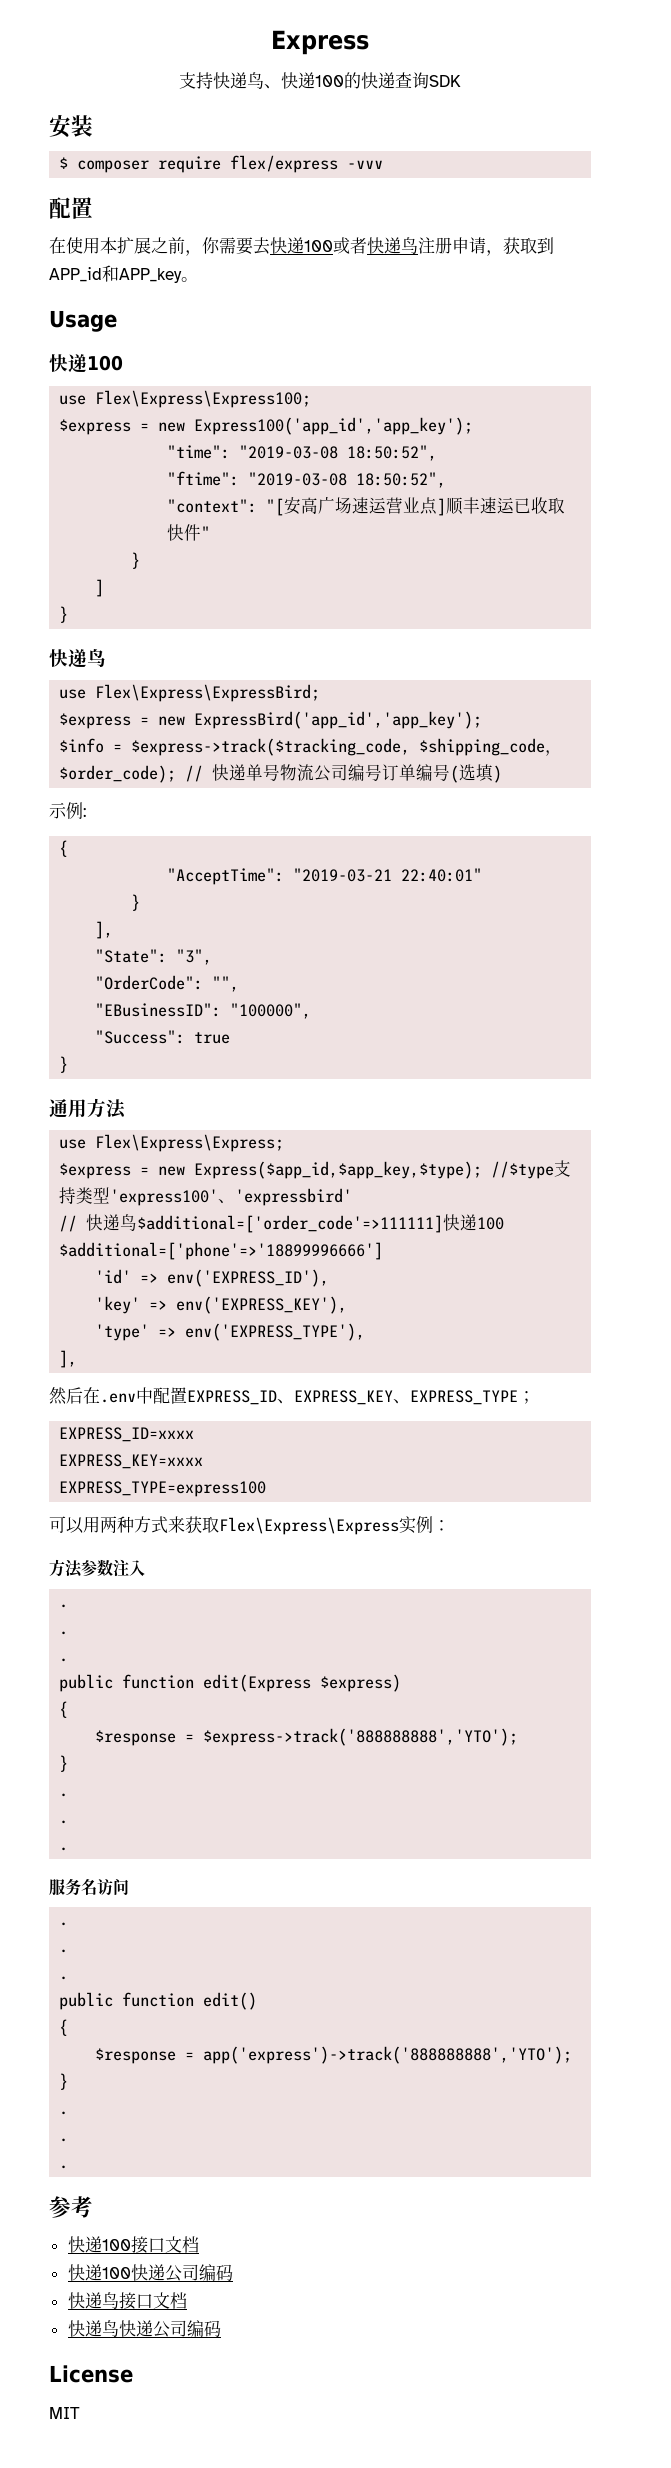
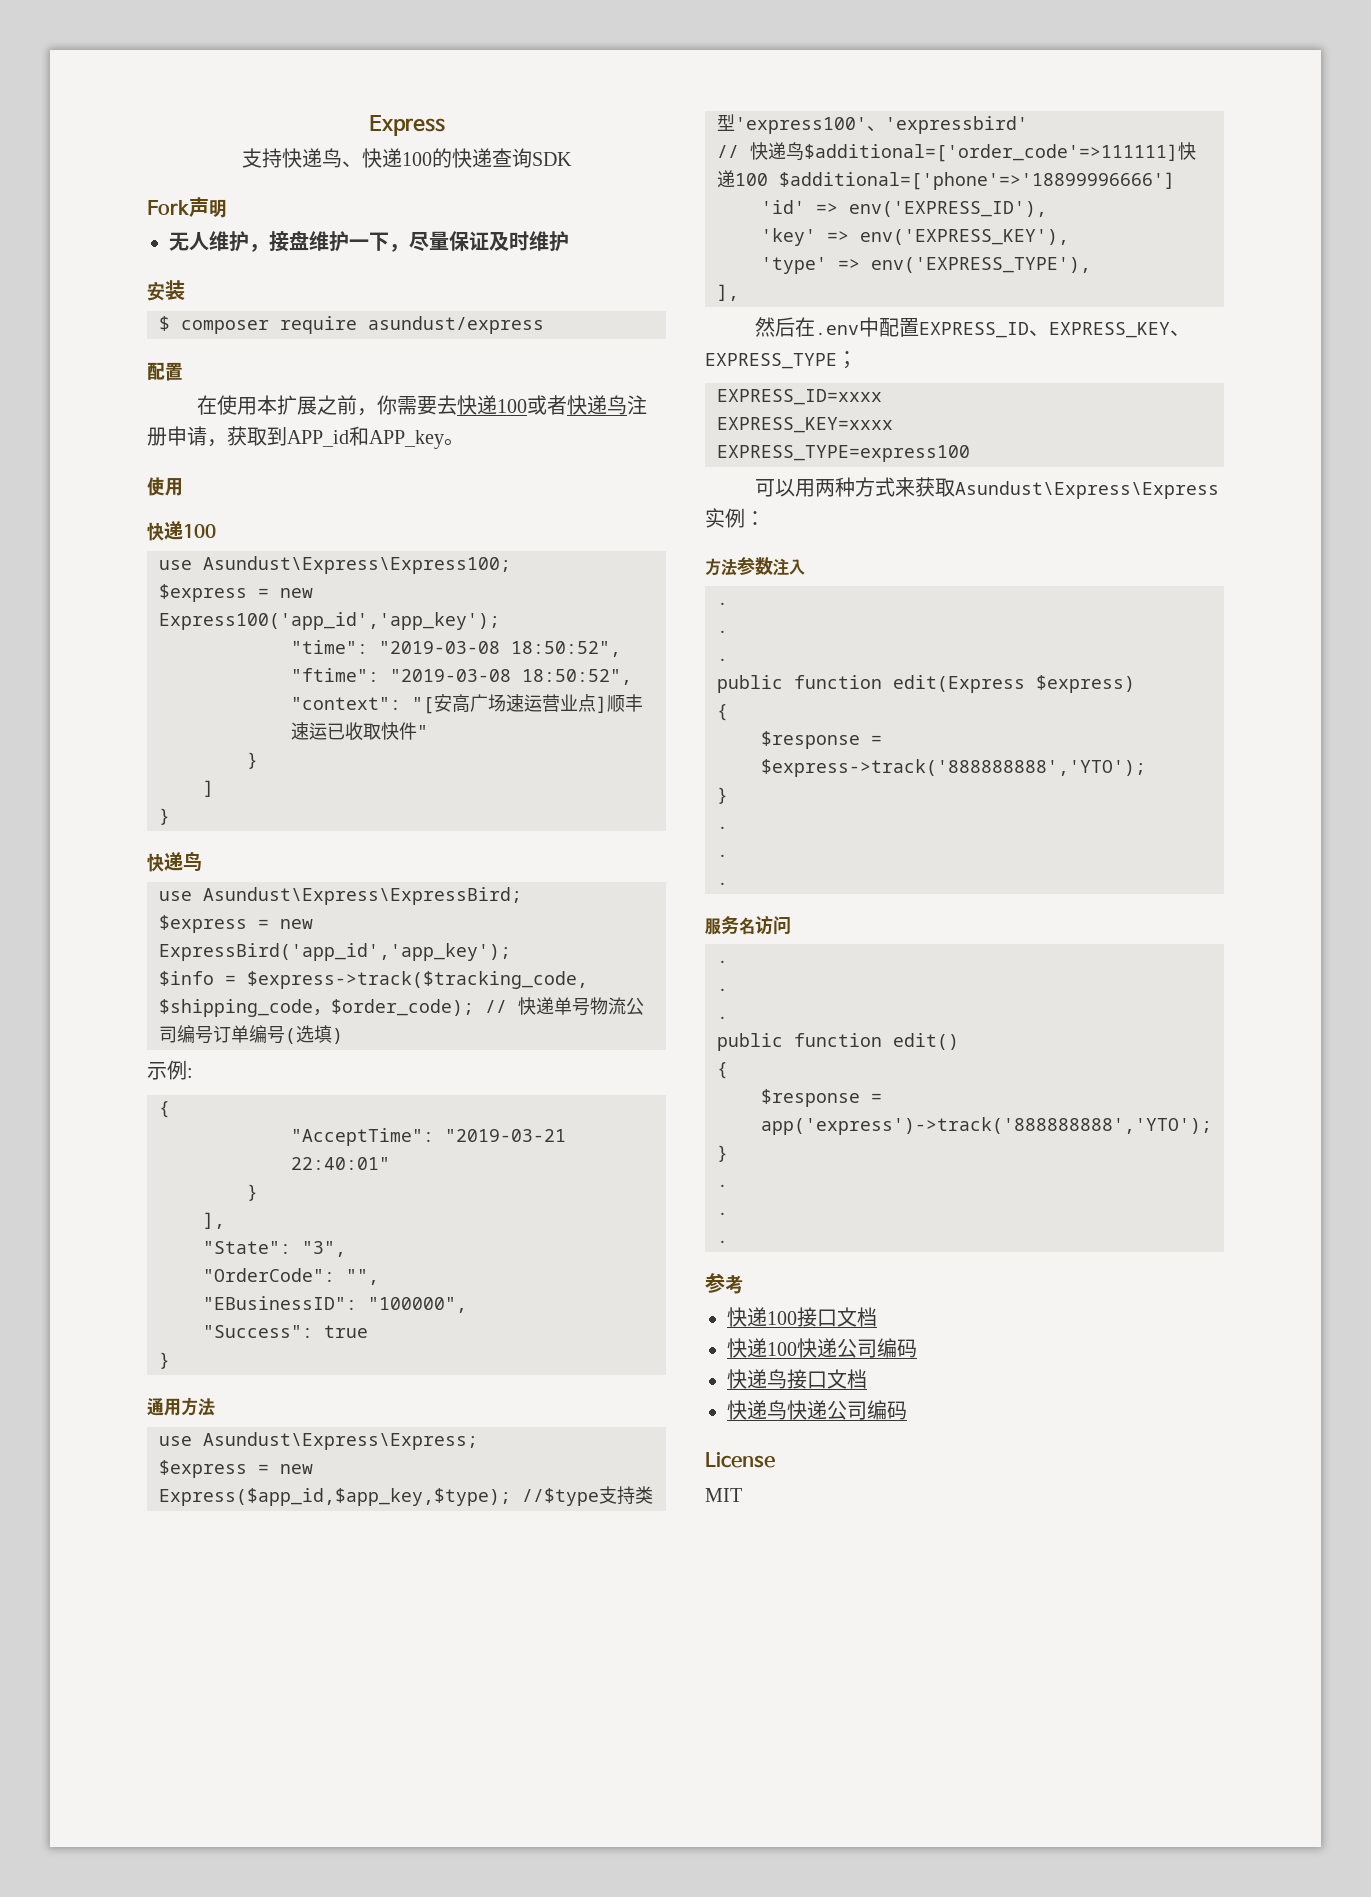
+ Fork声明
+ 无人维护，接盘维护一下，尽量保证及时维护
- $ composer require flex/express -vvv
+ $ composer require asundust/express
  在使用本扩展之前，你需要去快递100或者快递鸟注册申请，获取到APP_id和APP_key。
- Usage
+ 使用
- use Flex\Express\Express100;
+ use Asundust\Express\Express100;
- use Flex\Express\ExpressBird;
+ use Asundust\Express\ExpressBird;
- use Flex\Express\Express;
+ use Asundust\Express\Express;
- 可以用两种方式来获取Flex\Express\Express实例：
+ 可以用两种方式来获取Asundust\Express\Express实例：

